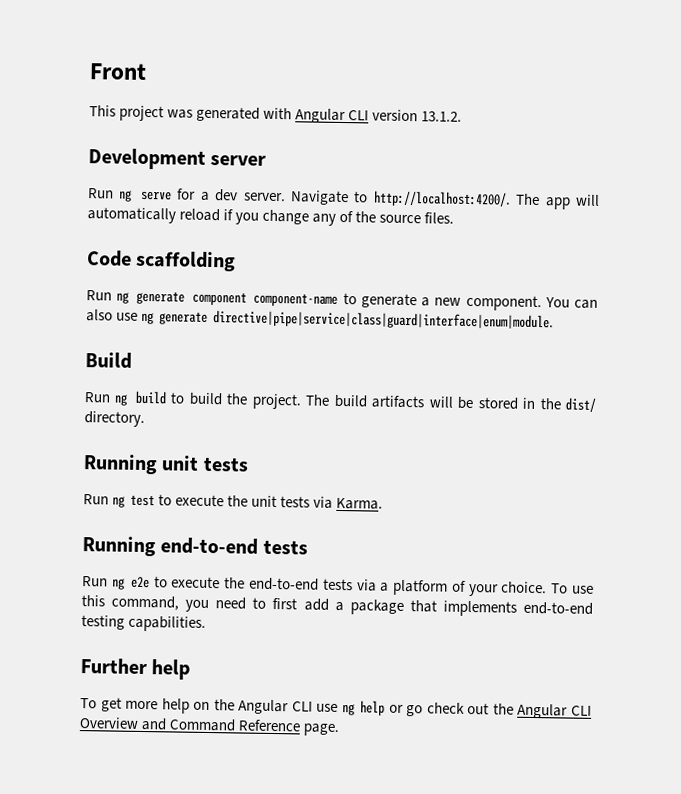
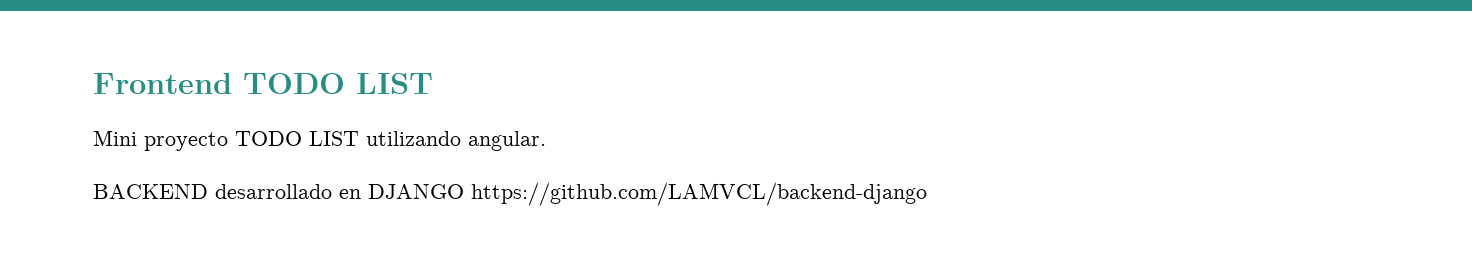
- Front
- This project was generated with Angular CLI version 13.1.2.
- Development server
- Run ng serve for a dev server. Navigate to http://localhost:4200/. The app will automatically reload if you change any of the source files.
- Code scaffolding
- Run ng generate component component-name to generate a new component. You can also use ng generate directive|pipe|service|class|guard|interface|enum|module.
- Build
- Run ng build to build the project. The build artifacts will be stored in the dist/ directory.
- Running unit tests
- Run ng test to execute the unit tests via Karma.
- Running end-to-end tests
- Run ng e2e to execute the end-to-end tests via a platform of your choice. To use this command, you need to first add a package that implements end-to-end testing capabilities.
- Further help
- To get more help on the Angular CLI use ng help or go check out the Angular CLI Overview and Command Reference page.
+ Frontend TODO LIST
+ Mini proyecto TODO LIST utilizando angular.
+ BACKEND desarrollado en DJANGO https://github.com/LAMVCL/backend-django

